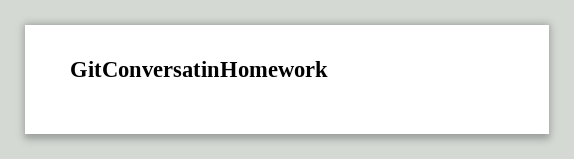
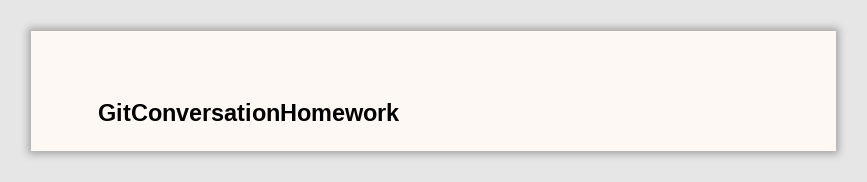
- GitConversatinHomework
+ GitConversationHomework

